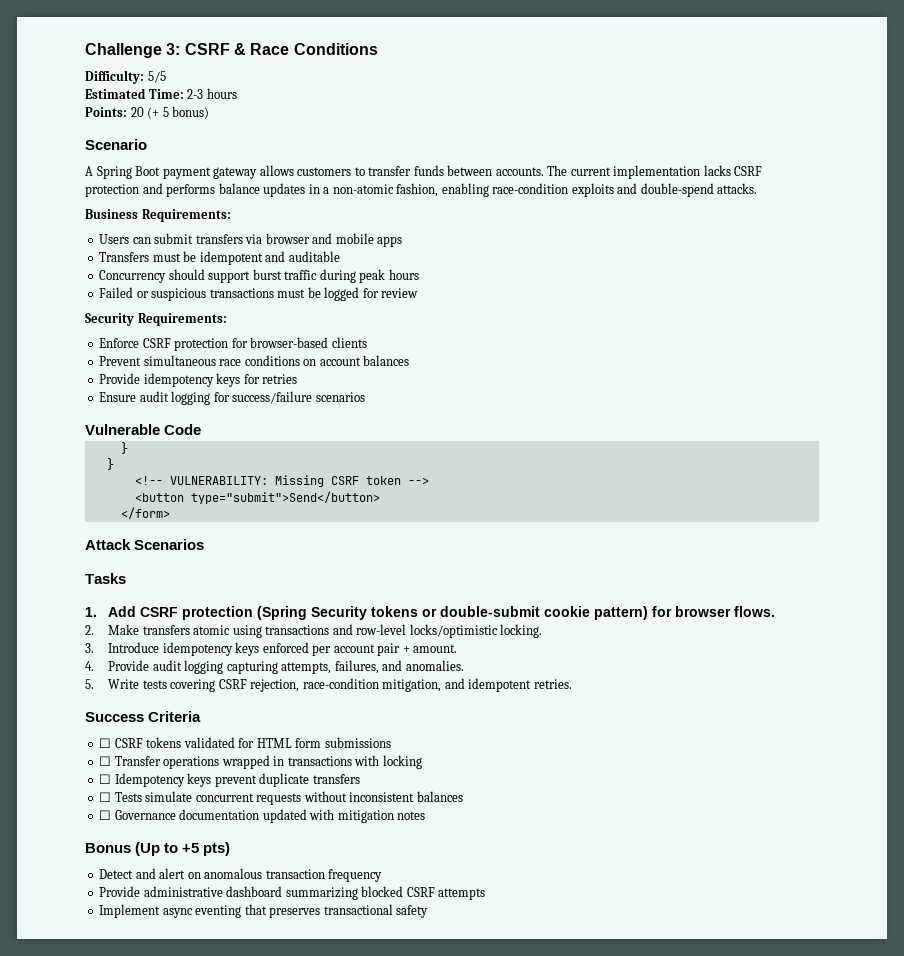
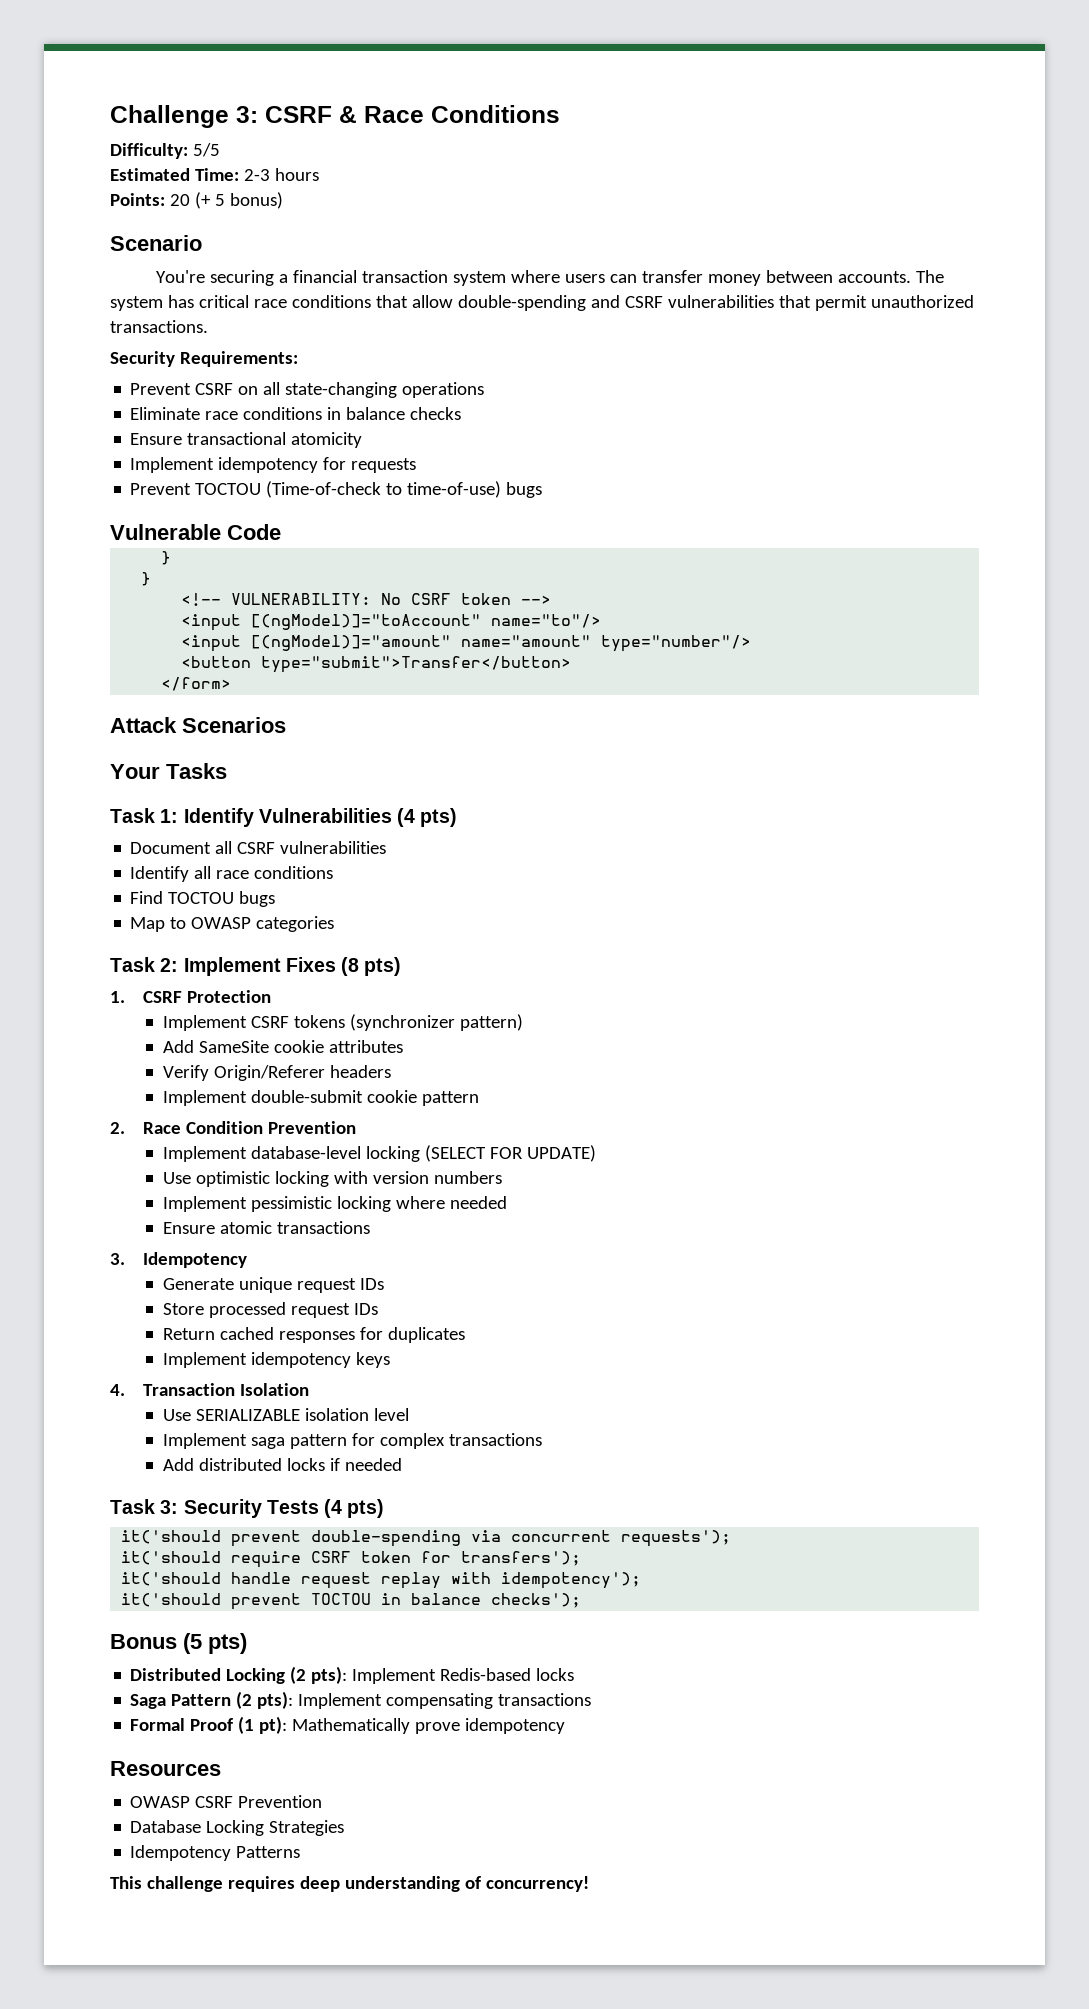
- A Spring Boot payment gateway allows customers to transfer funds between accounts. The current implementation lacks CSRF protection and performs balance updates in a non-atomic fashion, enabling race-condition exploits and double-spend attacks.
- Business Requirements:
- Users can submit transfers via browser and mobile apps
- Transfers must be idempotent and auditable
- Concurrency should support burst traffic during peak hours
- Failed or suspicious transactions must be logged for review
+ You're securing a financial transaction system where users can transfer money between accounts. The system has critical race conditions that allow double-spending and CSRF vulnerabilities that permit unauthorized transactions.
  Security Requirements:
- Enforce CSRF protection for browser-based clients
- Prevent simultaneous race conditions on account balances
- Provide idempotency keys for retries
- Ensure audit logging for success/failure scenarios
+ Prevent CSRF on all state-changing operations
+ Eliminate race conditions in balance checks
+ Ensure transactional atomicity
+ Implement idempotency for requests
+ Prevent TOCTOU (Time-of-check to time-of-use) bugs
- <!-- VULNERABILITY: Missing CSRF token -->
+ <!-- VULNERABILITY: No CSRF token -->
+ <input [(ngModel)]="toAccount" name="to"/>
+ <input [(ngModel)]="amount" name="amount" type="number"/>
- <button type="submit">Send</button>
+ <button type="submit">Transfer</button>
- Tasks
+ Your Tasks
- 1. Add CSRF protection (Spring Security tokens or double-submit cookie pattern) for browser flows.
- 2. Make transfers atomic using transactions and row-level locks/optimistic locking.
- 3. Introduce idempotency keys enforced per account pair + amount.
- 4. Provide audit logging capturing attempts, failures, and anomalies.
- 5. Write tests covering CSRF rejection, race-condition mitigation, and idempotent retries.
- Success Criteria
- ☐ CSRF tokens validated for HTML form submissions
- ☐ Transfer operations wrapped in transactions with locking
- ☐ Idempotency keys prevent duplicate transfers
- ☐ Tests simulate concurrent requests without inconsistent balances
- ☐ Governance documentation updated with mitigation notes
- Bonus (Up to +5 pts)
- Detect and alert on anomalous transaction frequency
- Provide administrative dashboard summarizing blocked CSRF attempts
- Implement async eventing that preserves transactional safety
+ Task 1: Identify Vulnerabilities (4 pts)
+ Document all CSRF vulnerabilities
+ Identify all race conditions
+ Find TOCTOU bugs
+ Map to OWASP categories
+ Task 2: Implement Fixes (8 pts)
+ 1. CSRF Protection
+ Implement CSRF tokens (synchronizer pattern)
+ Add SameSite cookie attributes
+ Verify Origin/Referer headers
+ Implement double-submit cookie pattern
+ 2. Race Condition Prevention
+ Implement database-level locking (SELECT FOR UPDATE)
+ Use optimistic locking with version numbers
+ Implement pessimistic locking where needed
+ Ensure atomic transactions
+ 3. Idempotency
+ Generate unique request IDs
+ Store processed request IDs
+ Return cached responses for duplicates
+ Implement idempotency keys
+ 4. Transaction Isolation
+ Use SERIALIZABLE isolation level
+ Implement saga pattern for complex transactions
+ Add distributed locks if needed
+ Task 3: Security Tests (4 pts)
+ it('should prevent double-spending via concurrent requests');
+ it('should require CSRF token for transfers');
+ it('should handle request replay with idempotency');
+ it('should prevent TOCTOU in balance checks');
+ Bonus (5 pts)
+ Distributed Locking (2 pts): Implement Redis-based locks
+ Saga Pattern (2 pts): Implement compensating transactions
+ Formal Proof (1 pt): Mathematically prove idempotency
+ Resources
+ OWASP CSRF Prevention
+ Database Locking Strategies
+ Idempotency Patterns
+ This challenge requires deep understanding of concurrency!

